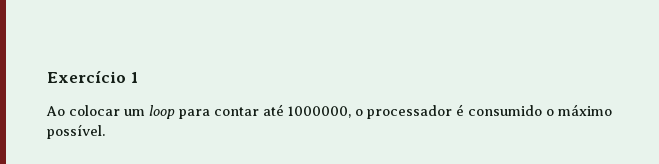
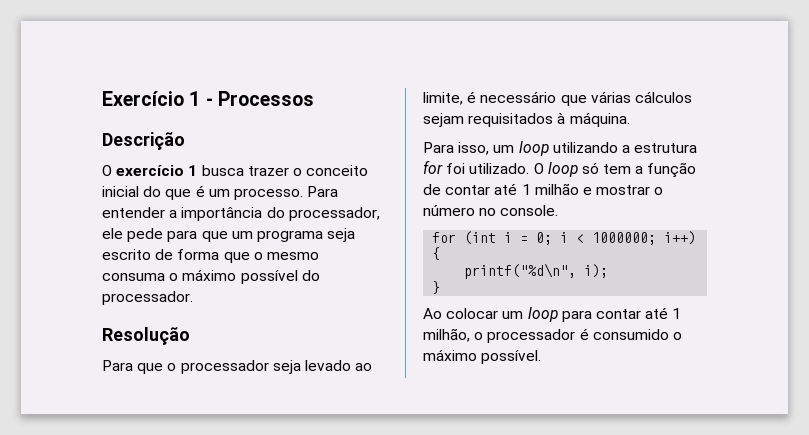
- Exercício 1
+ Exercício 1 - Processos
+ Descrição
+ O exercício 1 busca trazer o conceito inicial do que é um processo. Para entender a importância do processador, ele pede para que um programa seja escrito de forma que o mesmo consuma o máximo possível do processador.
+ Resolução
+ Para que o processador seja levado ao limite, é necessário que várias cálculos sejam requisitados à máquina.
+ Para isso, um loop utilizando a estrutura for foi utilizado. O loop só tem a função de contar até 1 milhão e mostrar o número no console.
+ for (int i = 0; i < 1000000; i++) {
+ printf("%d\n", i);
+ }
- Ao colocar um loop para contar até 1000000, o processador é consumido o máximo possível.
+ Ao colocar um loop para contar até 1 milhão, o processador é consumido o máximo possível.

